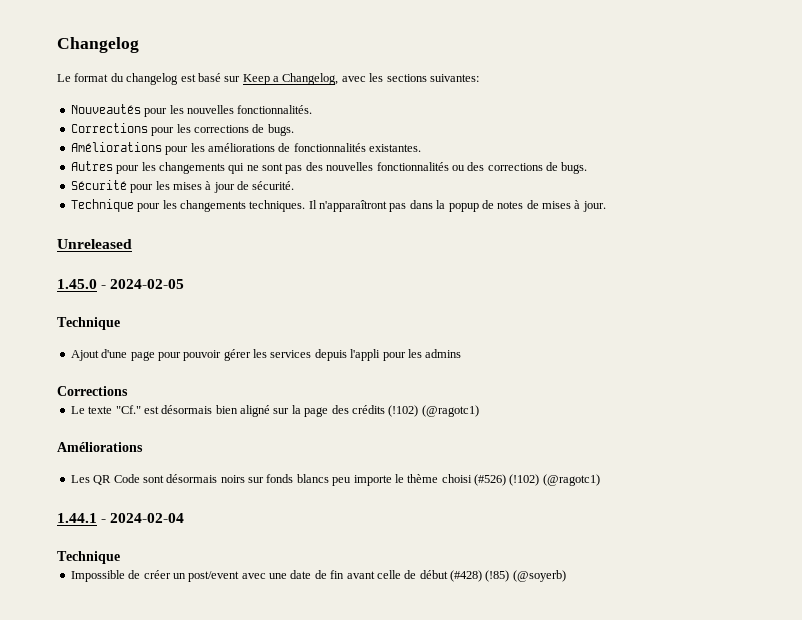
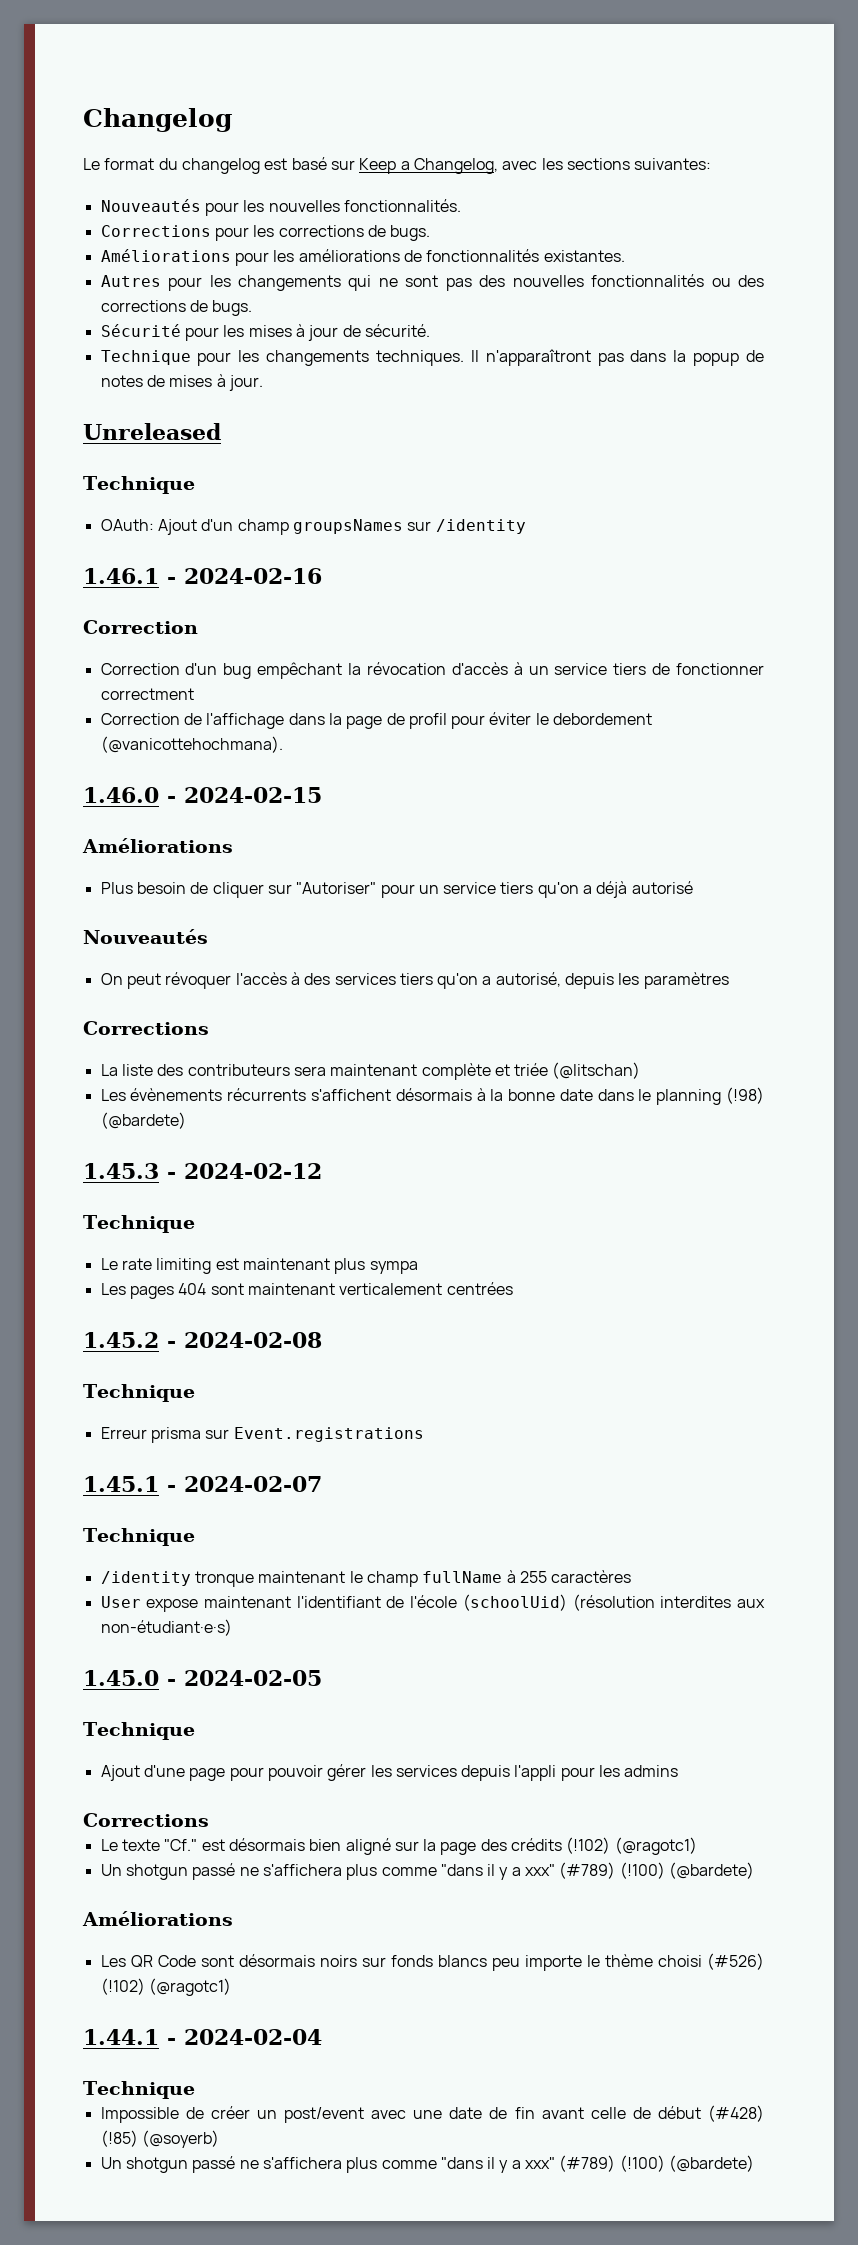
  Unreleased
+ Technique
+ OAuth: Ajout d'un champ groupsNames sur /identity
+ 1.46.1 - 2024-02-16
+ Correction
+ Correction d'un bug empêchant la révocation d'accès à un service tiers de fonctionner correctment
+ Correction de l'affichage dans la page de profil pour éviter le debordement (@vanicottehochmana).
+ 1.46.0 - 2024-02-15
+ Améliorations
+ Plus besoin de cliquer sur "Autoriser" pour un service tiers qu'on a déjà autorisé
+ Nouveautés
+ On peut révoquer l'accès à des services tiers qu'on a autorisé, depuis les paramètres
+ Corrections
+ La liste des contributeurs sera maintenant complète et triée (@litschan)
+ Les évènements récurrents s'affichent désormais à la bonne date dans le planning (!98) (@bardete)
+ 1.45.3 - 2024-02-12
+ Technique
+ Le rate limiting est maintenant plus sympa
+ Les pages 404 sont maintenant verticalement centrées
+ 1.45.2 - 2024-02-08
+ Technique
+ Erreur prisma sur Event.registrations
+ 1.45.1 - 2024-02-07
+ Technique
+ /identity tronque maintenant le champ fullName à 255 caractères
+ User expose maintenant l'identifiant de l'école (schoolUid) (résolution interdites aux non-étudiant·e·s)
  Le texte "Cf." est désormais bien aligné sur la page des crédits (!102) (@ragotc1)
+ Un shotgun passé ne s'affichera plus comme "dans il y a xxx" (#789) (!100) (@bardete)
  Impossible de créer un post/event avec une date de fin avant celle de début (#428) (!85) (@soyerb)
+ Un shotgun passé ne s'affichera plus comme "dans il y a xxx" (#789) (!100) (@bardete)

